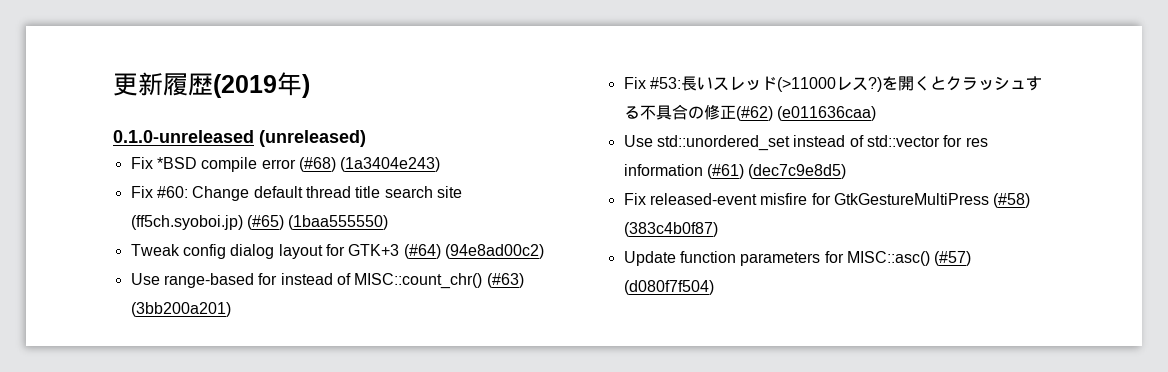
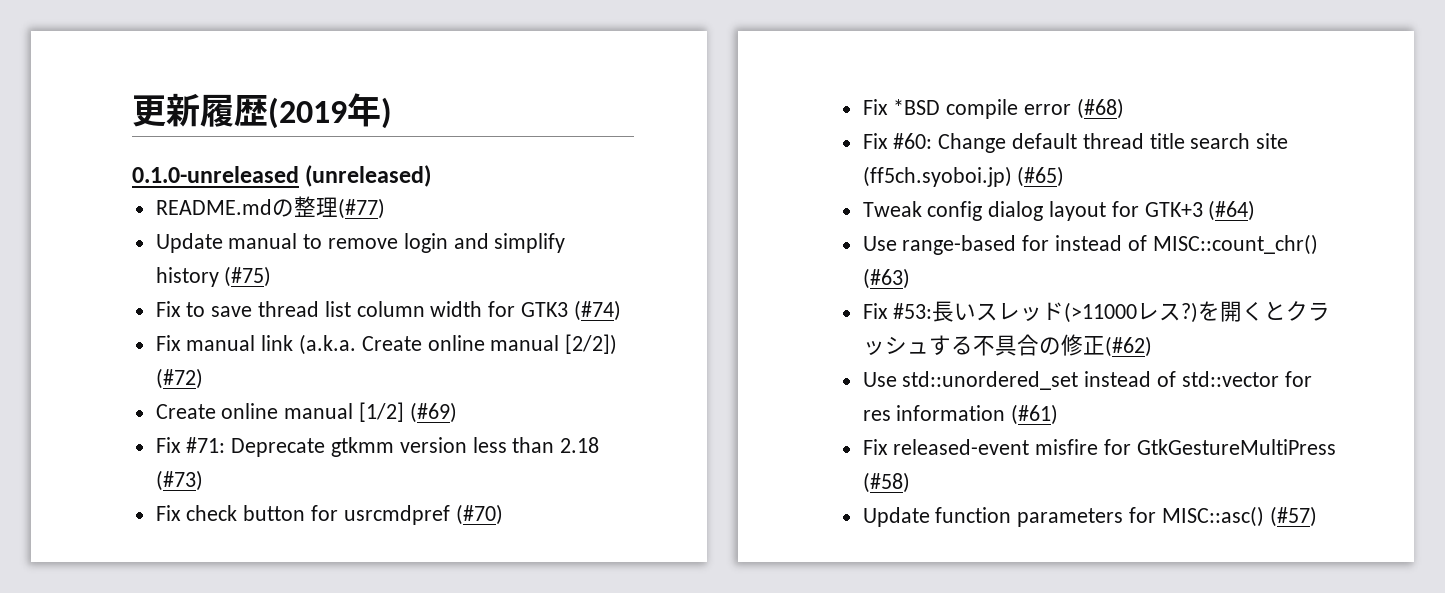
+ README.mdの整理(#77)
+ Update manual to remove login and simplify history (#75)
+ Fix to save thread list column width for GTK3 (#74)
+ Fix manual link (a.k.a. Create online manual [2/2]) (#72)
+ Create online manual [1/2] (#69)
+ Fix #71: Deprecate gtkmm version less than 2.18 (#73)
+ Fix check button for usrcmdpref (#70)
- Fix *BSD compile error (#68) (1a3404e243)
+ Fix *BSD compile error (#68)
- Fix #60: Change default thread title search site (ff5ch.syoboi.jp) (#65) (1baa555550)
+ Fix #60: Change default thread title search site (ff5ch.syoboi.jp) (#65)
- Tweak config dialog layout for GTK+3 (#64) (94e8ad00c2)
+ Tweak config dialog layout for GTK+3 (#64)
- Use range-based for instead of MISC::count_chr() (#63) (3bb200a201)
+ Use range-based for instead of MISC::count_chr() (#63)
- を開くとクラッシュする不具合の修正(#62) (e011636caa)
+ を開くとクラッシュする不具合の修正(#62)
- Use std::unordered_set instead of std::vector for res information (#61) (dec7c9e8d5)
+ Use std::unordered_set instead of std::vector for res information (#61)
- Fix released-event misfire for GtkGestureMultiPress (#58) (383c4b0f87)
+ Fix released-event misfire for GtkGestureMultiPress (#58)
- Update function parameters for MISC::asc() (#57) (d080f7f504)
+ Update function parameters for MISC::asc() (#57)

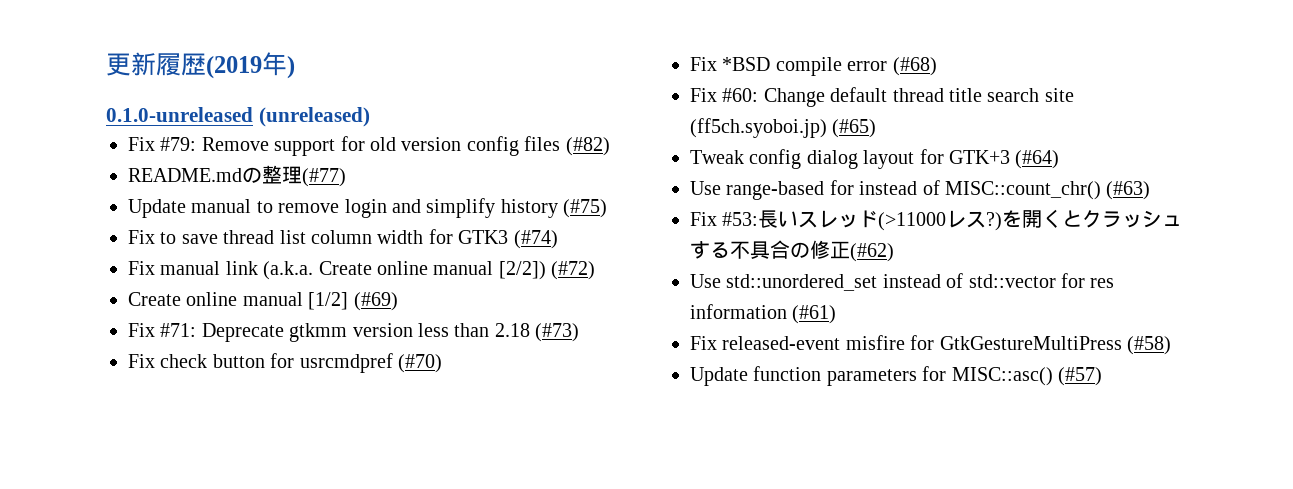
+ Fix #79: Remove support for old version config files (#82)

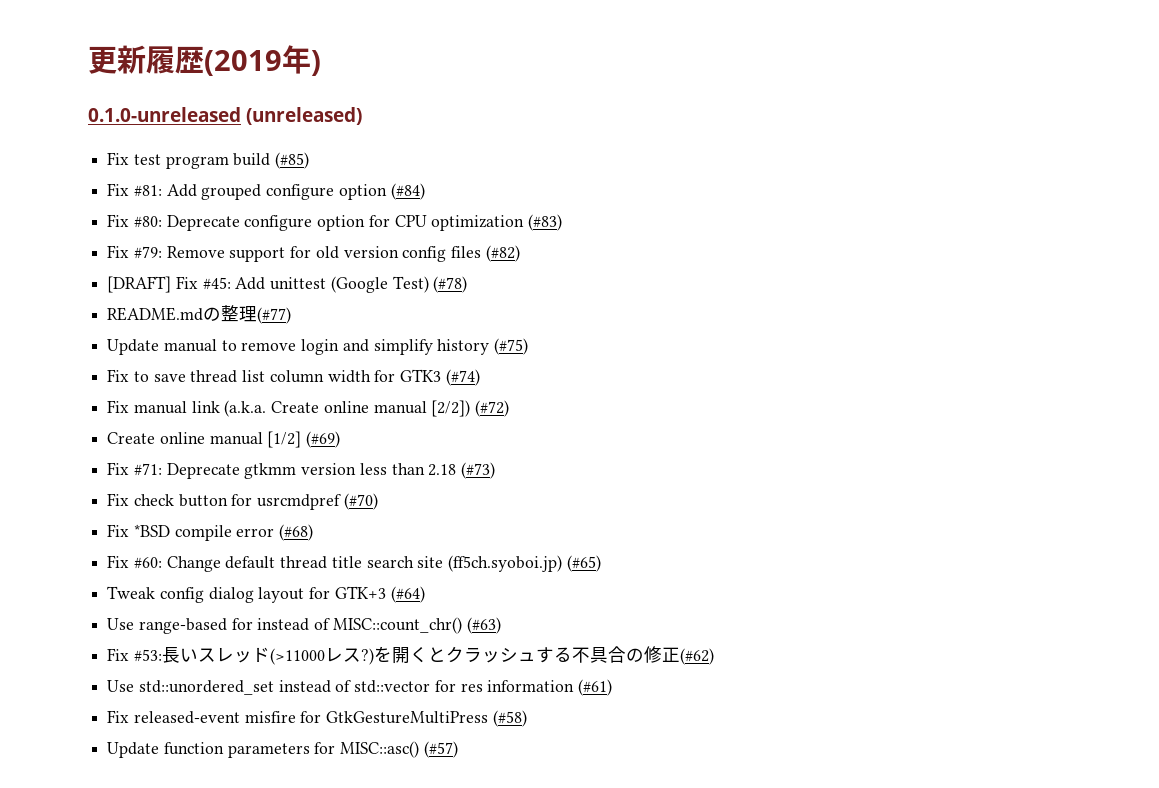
+ Fix test program build (#85)
+ Fix #81: Add grouped configure option (#84)
+ Fix #80: Deprecate configure option for CPU optimization (#83)
+ [DRAFT] Fix #45: Add unittest (Google Test) (#78)

